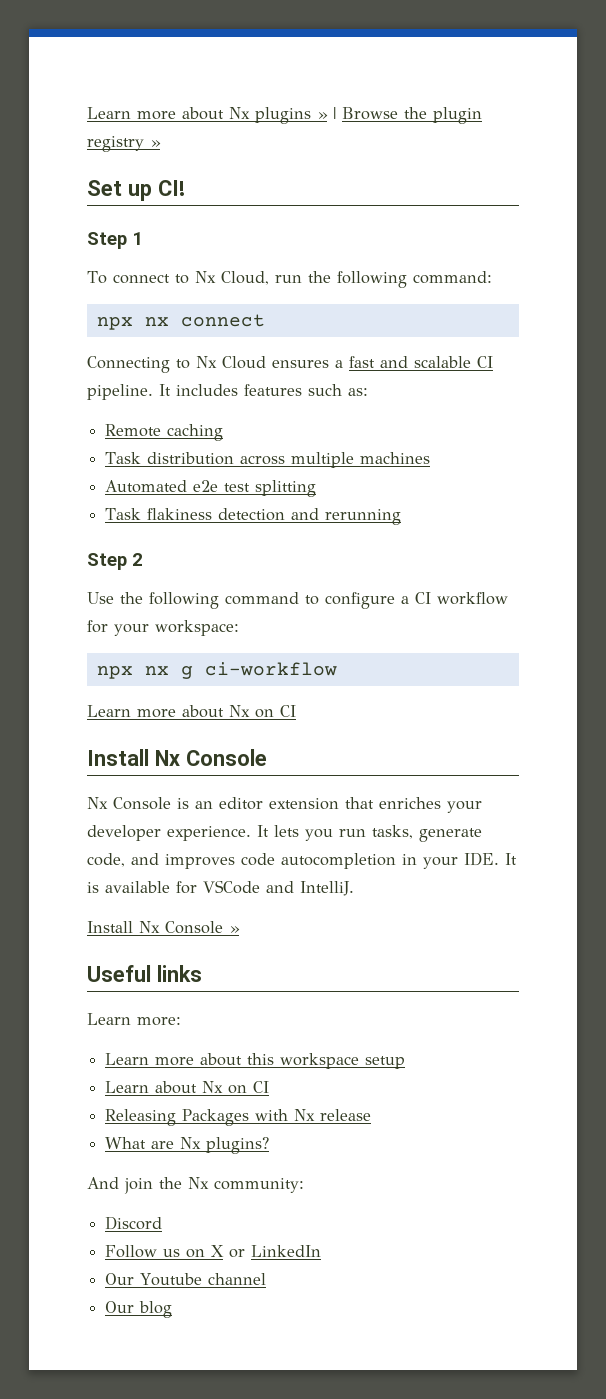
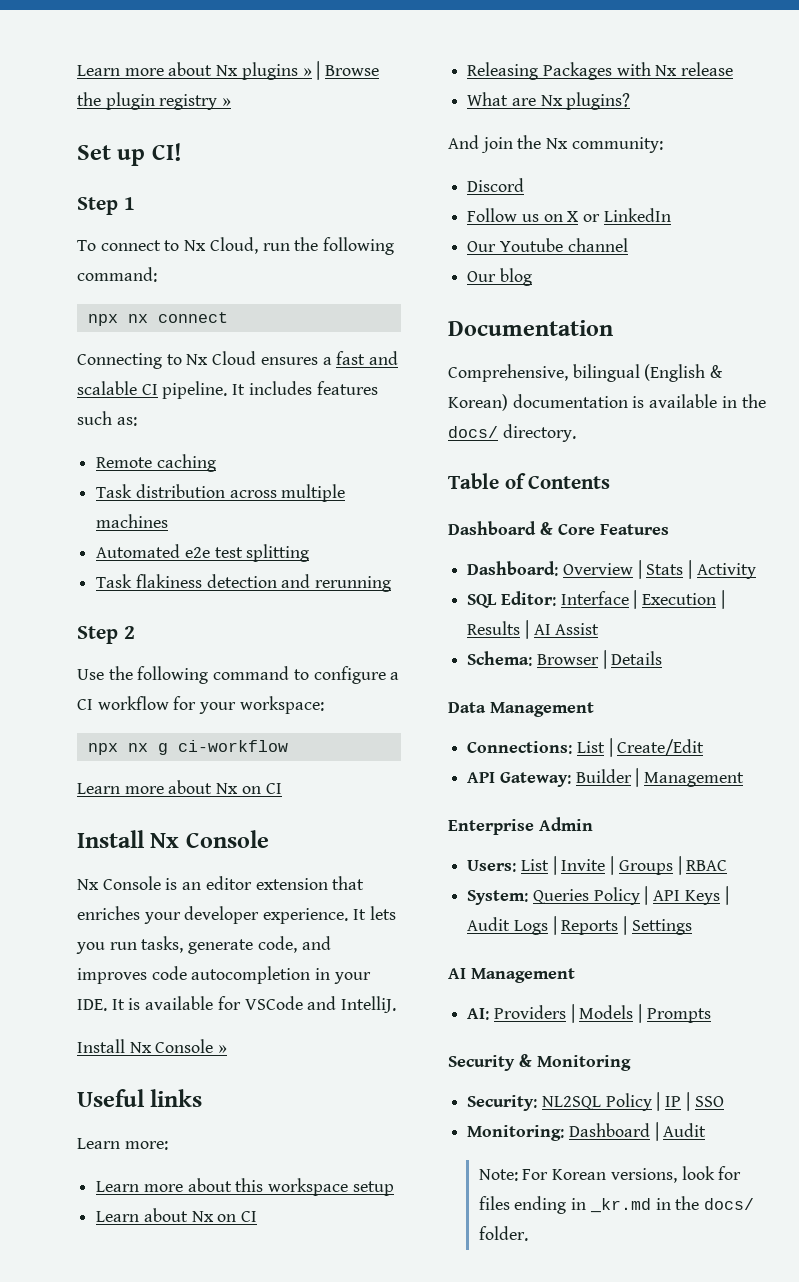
+ Documentation
+ Comprehensive, bilingual (English & Korean) documentation is available in the docs/ directory.
+ Table of Contents
+ Dashboard & Core Features
+ Dashboard: Overview | Stats | Activity
+ SQL Editor: Interface | Execution | Results | AI Assist
+ Schema: Browser | Details
+ Data Management
+ Connections: List | Create/Edit
+ API Gateway: Builder | Management
+ Enterprise Admin
+ Users: List | Invite | Groups | RBAC
+ System: Queries Policy | API Keys | Audit Logs | Reports | Settings
+ AI Management
+ AI: Providers | Models | Prompts
+ Security & Monitoring
+ Security: NL2SQL Policy | IP | SSO
+ Monitoring: Dashboard | Audit
+ Note: For Korean versions, look for files ending in _kr.md in the docs/ folder.

